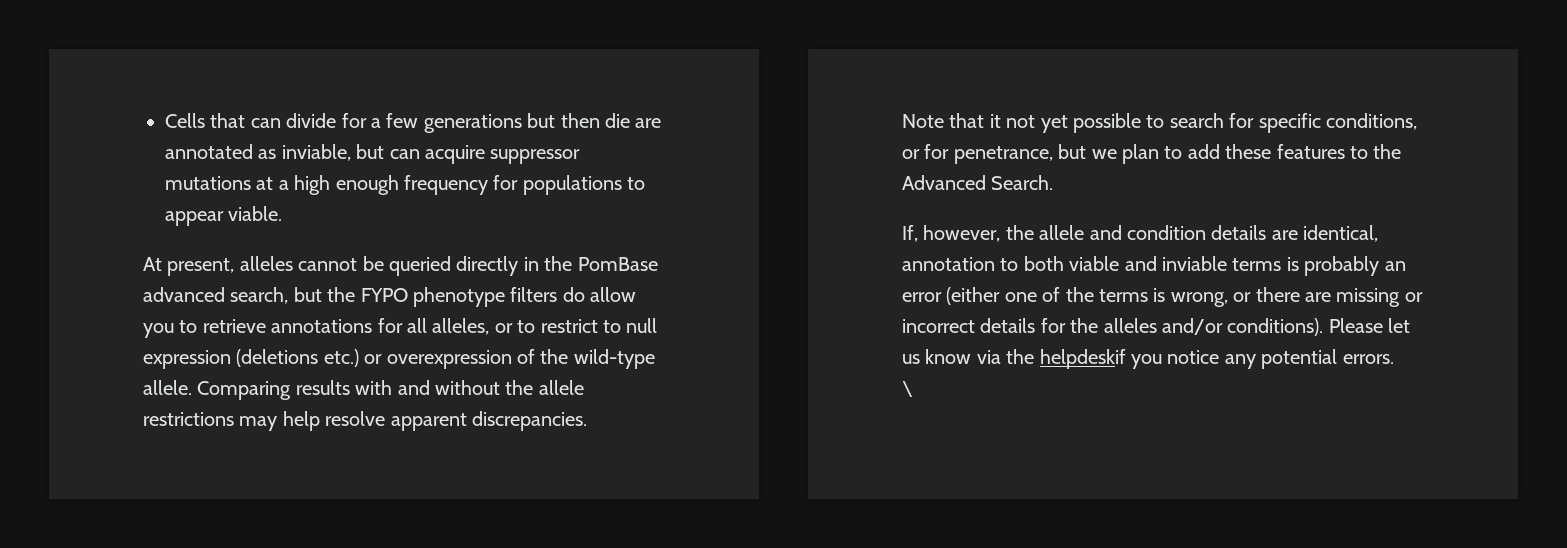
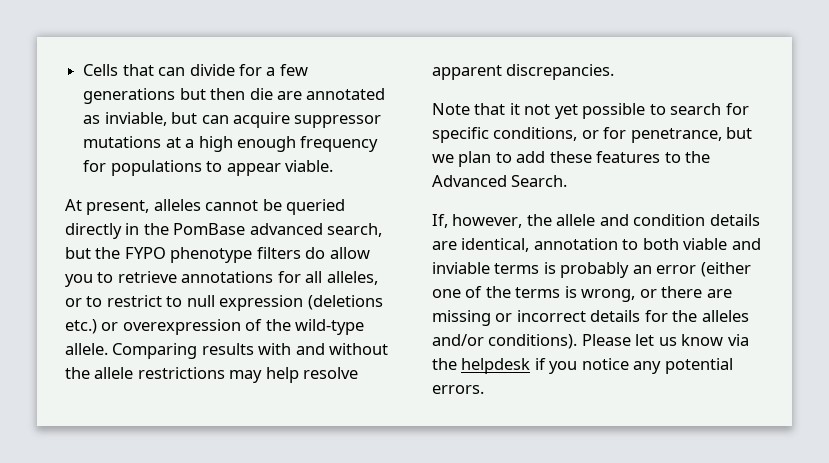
- Please let us know via the helpdeskif you notice any potential errors.
+ Please let us know via the helpdesk if you notice any potential errors.
- \

